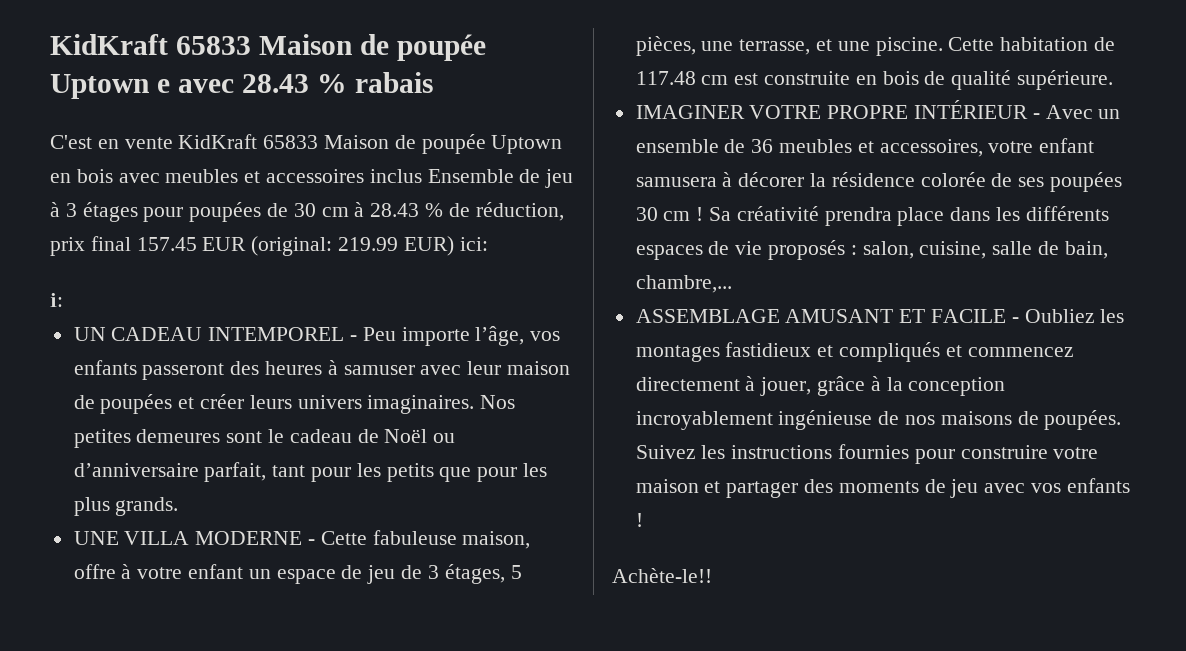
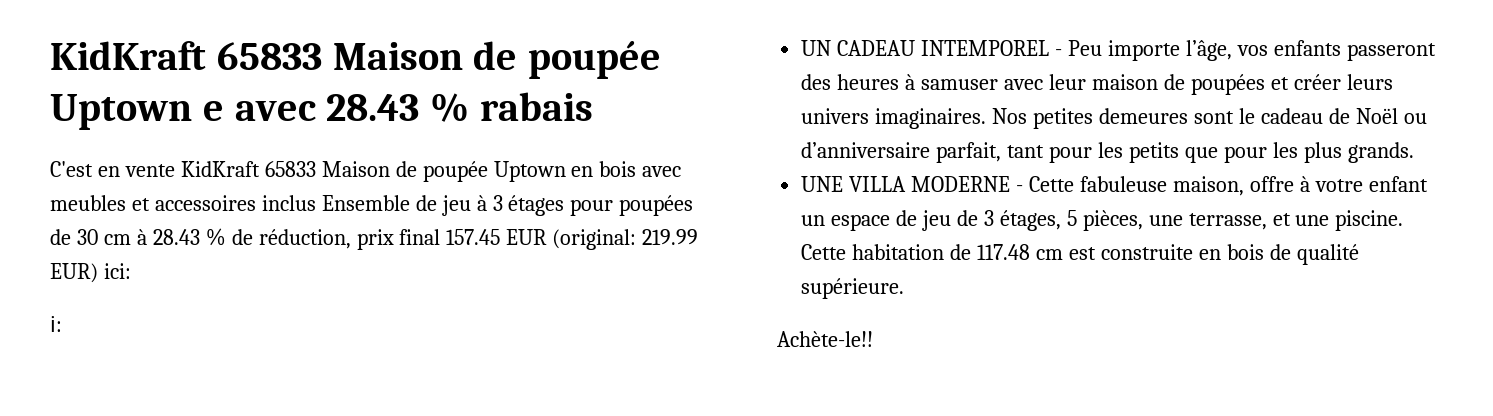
- IMAGINER VOTRE PROPRE INTÉRIEUR - Avec un ensemble de 36 meubles et accessoires, votre enfant samusera à décorer la résidence colorée de ses poupées 30 cm ! Sa créativité prendra place dans les différents espaces de vie proposés : salon, cuisine, salle de bain, chambre,...
- ASSEMBLAGE AMUSANT ET FACILE - Oubliez les montages fastidieux et compliqués et commencez directement à jouer, grâce à la conception incroyablement ingénieuse de nos maisons de poupées. Suivez les instructions fournies pour construire votre maison et partager des moments de jeu avec vos enfants !

